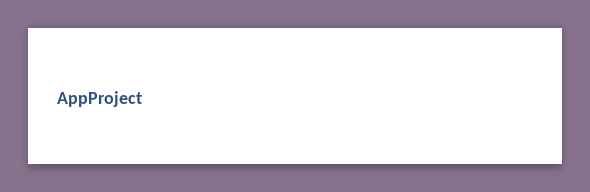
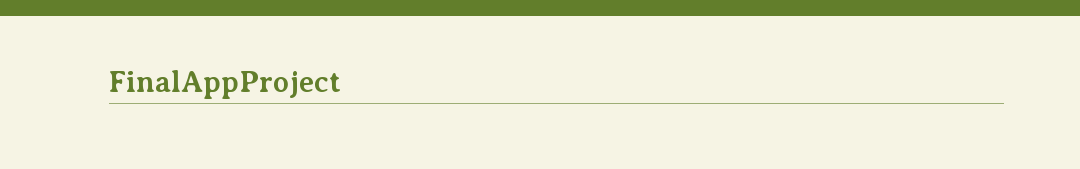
- AppProject
+ FinalAppProject

